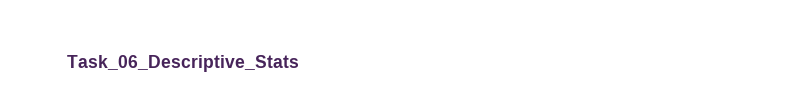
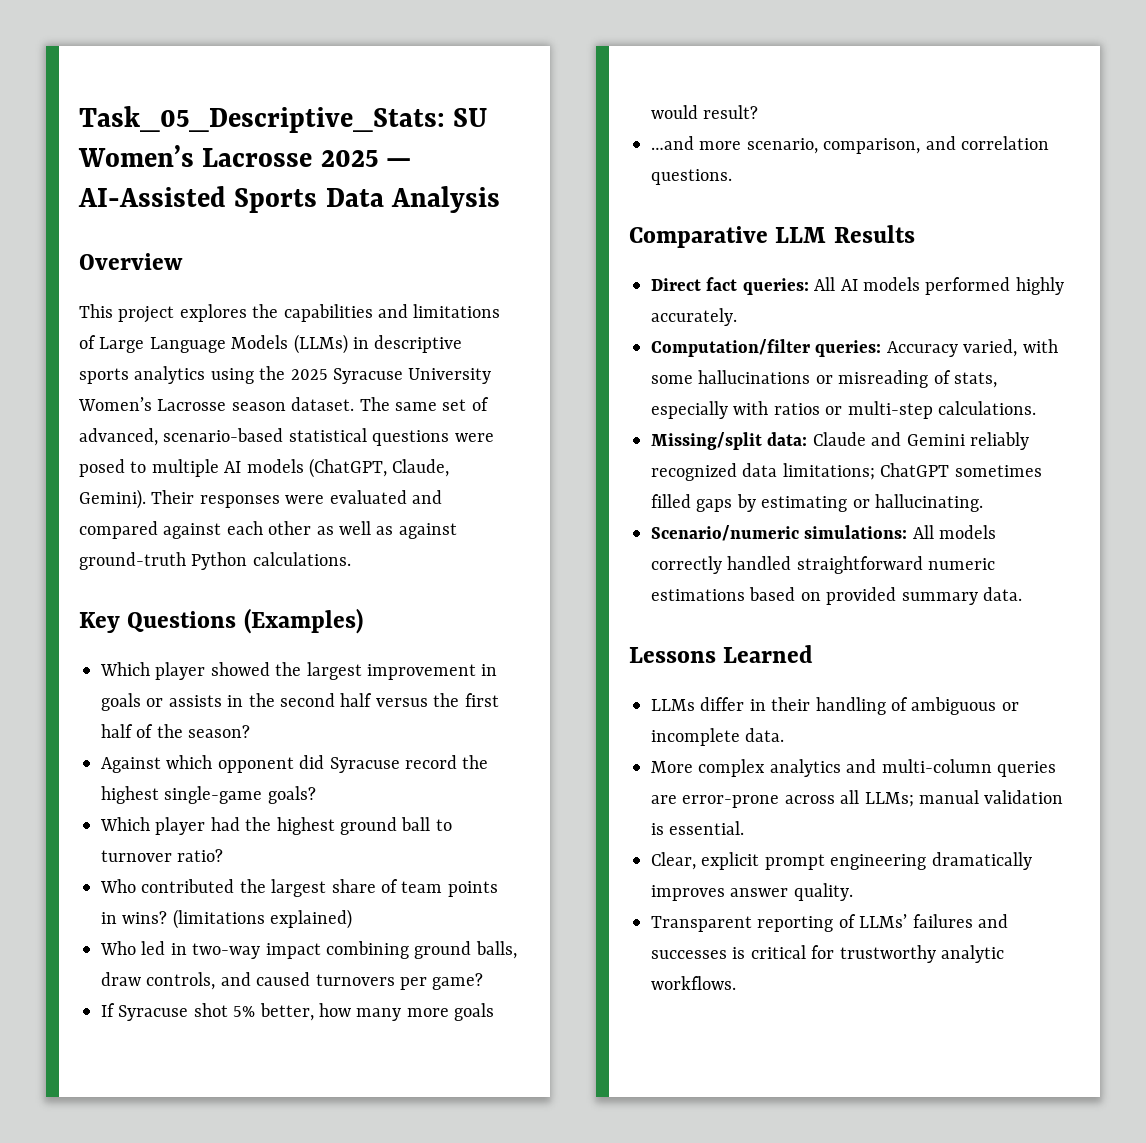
- Task_06_Descriptive_Stats
+ Task_05_Descriptive_Stats: SU Women’s Lacrosse 2025 — AI-Assisted Sports Data Analysis
+ Overview
+ This project explores the capabilities and limitations of Large Language Models (LLMs) in descriptive sports analytics using the 2025 Syracuse University Women’s Lacrosse season dataset. The same set of advanced, scenario-based statistical questions were posed to multiple AI models (ChatGPT, Claude, Gemini). Their responses were evaluated and compared against each other as well as against ground-truth Python calculations.
+ Key Questions (Examples)
+ Which player showed the largest improvement in goals or assists in the second half versus the first half of the season?
+ Against which opponent did Syracuse record the highest single-game goals?
+ Which player had the highest ground ball to turnover ratio?
+ Who contributed the largest share of team points in wins? (limitations explained)
+ Who led in two-way impact combining ground balls, draw controls, and caused turnovers per game?
+ If Syracuse shot 5% better, how many more goals would result?
+ …and more scenario, comparison, and correlation questions.
+ Comparative LLM Results
+ Direct fact queries: All AI models performed highly accurately.
+ Computation/filter queries: Accuracy varied, with some hallucinations or misreading of stats, especially with ratios or multi-step calculations.
+ Missing/split data: Claude and Gemini reliably recognized data limitations; ChatGPT sometimes filled gaps by estimating or hallucinating.
+ Scenario/numeric simulations: All models correctly handled straightforward numeric estimations based on provided summary data.
+ Lessons Learned
+ LLMs differ in their handling of ambiguous or incomplete data.
+ More complex analytics and multi-column queries are error-prone across all LLMs; manual validation is essential.
+ Clear, explicit prompt engineering dramatically improves answer quality.
+ Transparent reporting of LLMs’ failures and successes is critical for trustworthy analytic workflows.

